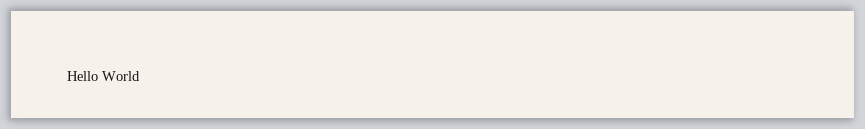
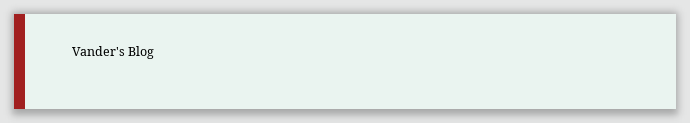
- Hello World
+ Vander's Blog

